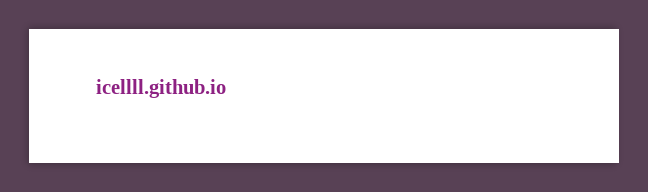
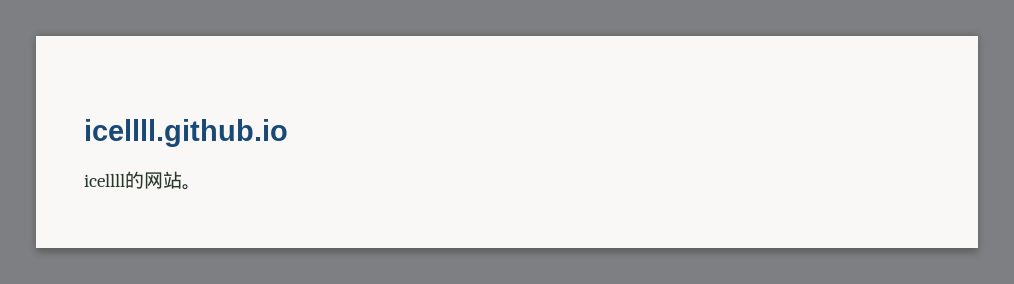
+ icellll的网站。

